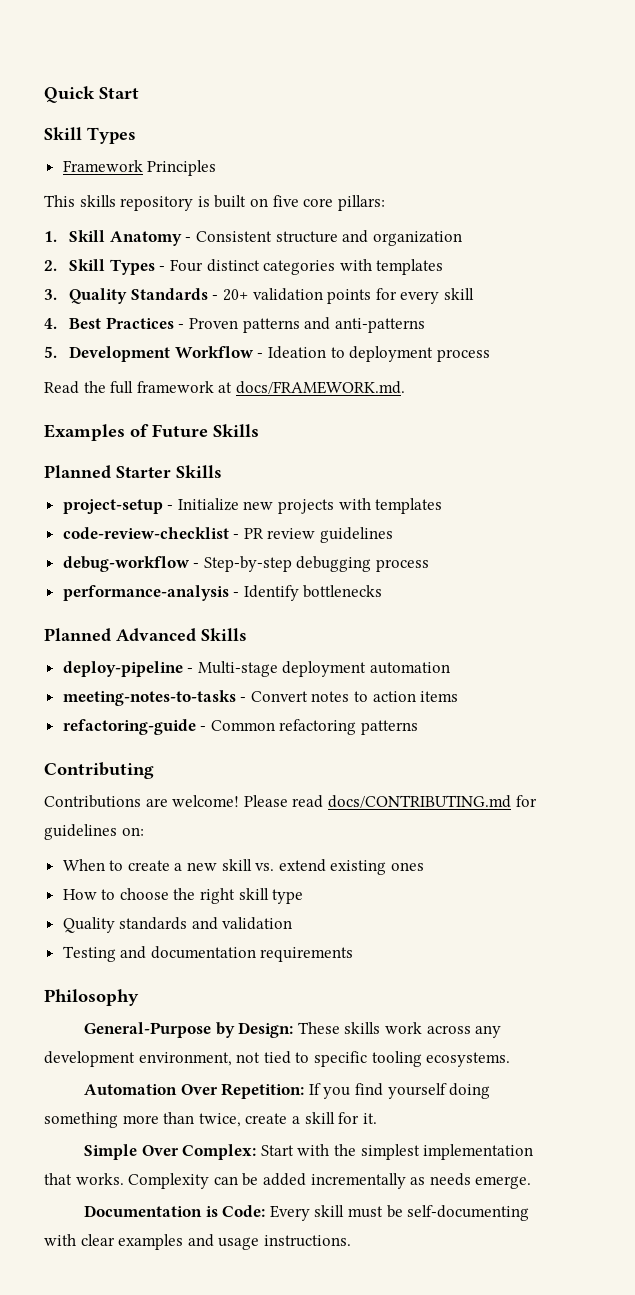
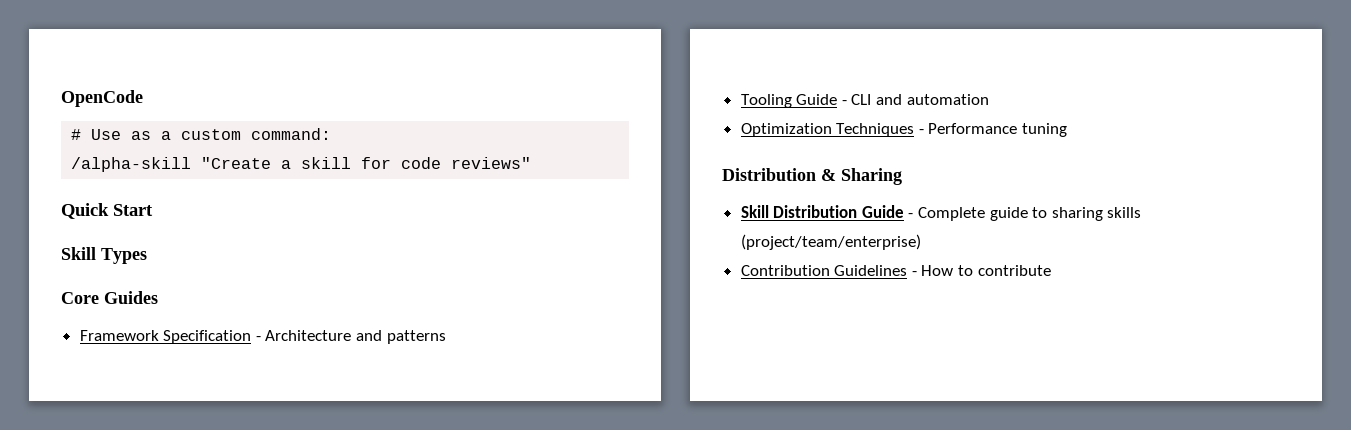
+ OpenCode
+ # Use as a custom command:
+ /alpha-skill "Create a skill for code reviews"
+ Core Guides
- Framework Principles
- This skills repository is built on five core pillars:
- 1. Skill Anatomy - Consistent structure and organization
- 2. Skill Types - Four distinct categories with templates
- 3. Quality Standards - 20+ validation points for every skill
- 4. Best Practices - Proven patterns and anti-patterns
- 5. Development Workflow - Ideation to deployment process
- Read the full framework at docs/FRAMEWORK.md.
- Examples of Future Skills
- Planned Starter Skills
- project-setup - Initialize new projects with templates
- code-review-checklist - PR review guidelines
- debug-workflow - Step-by-step debugging process
- performance-analysis - Identify bottlenecks
- Planned Advanced Skills
- deploy-pipeline - Multi-stage deployment automation
- meeting-notes-to-tasks - Convert notes to action items
- refactoring-guide - Common refactoring patterns
- Contributing
- Contributions are welcome! Please read docs/CONTRIBUTING.md for guidelines on:
- When to create a new skill vs. extend existing ones
- How to choose the right skill type
- Quality standards and validation
- Testing and documentation requirements
- Philosophy
- General-Purpose by Design: These skills work across any development environment, not tied to specific tooling ecosystems.
- Automation Over Repetition: If you find yourself doing something more than twice, create a skill for it.
- Simple Over Complex: Start with the simplest implementation that works. Complexity can be added incrementally as needs emerge.
- Documentation is Code: Every skill must be self-documenting with clear examples and usage instructions.
+ Framework Specification - Architecture and patterns
+ Tooling Guide - CLI and automation
+ Optimization Techniques - Performance tuning
+ Distribution & Sharing
+ Skill Distribution Guide - Complete guide to sharing skills (project/team/enterprise)
+ Contribution Guidelines - How to contribute

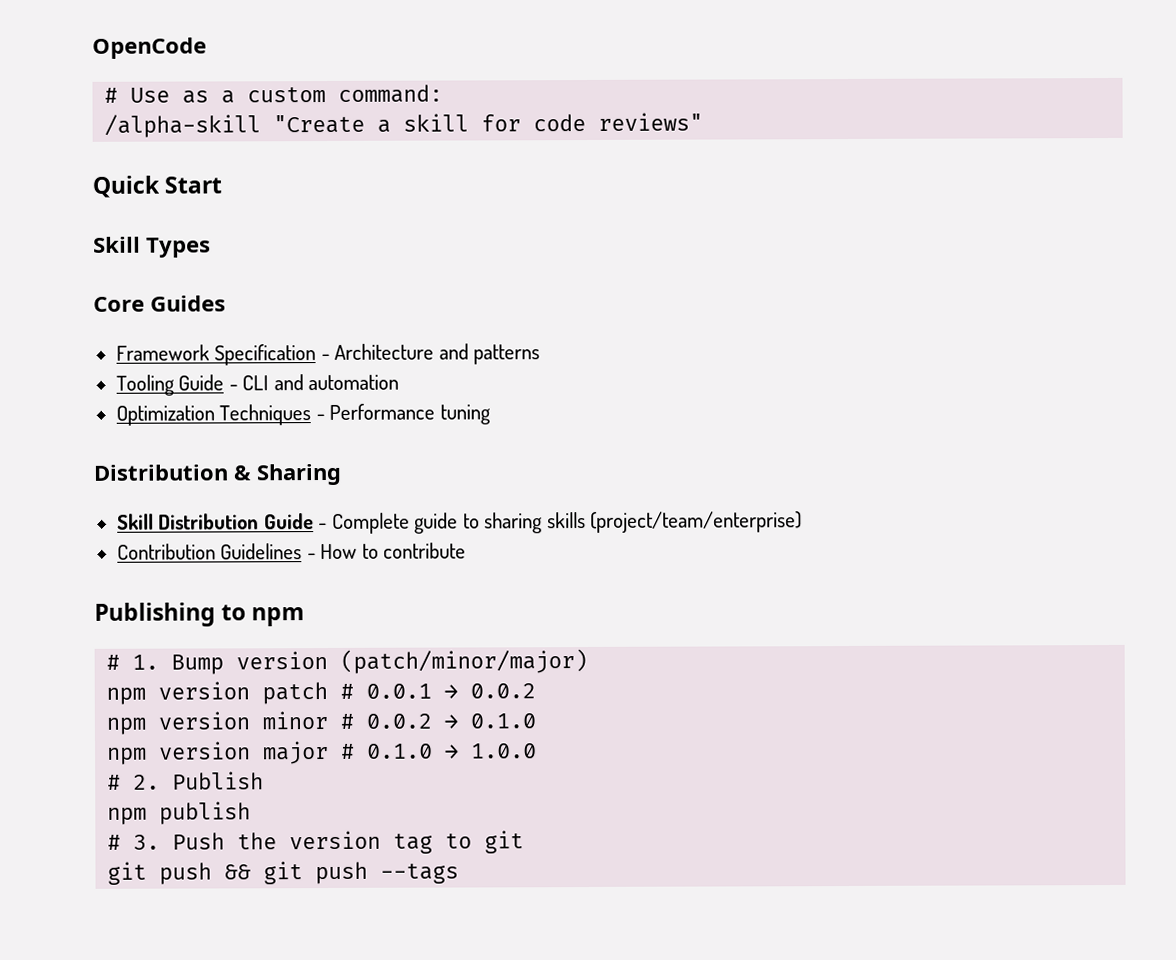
+ Publishing to npm
+ # 1. Bump version (patch/minor/major)
+ npm version patch # 0.0.1 → 0.0.2
+ npm version minor # 0.0.2 → 0.1.0
+ npm version major # 0.1.0 → 1.0.0
+ # 2. Publish
+ npm publish
+ # 3. Push the version tag to git
+ git push && git push --tags

